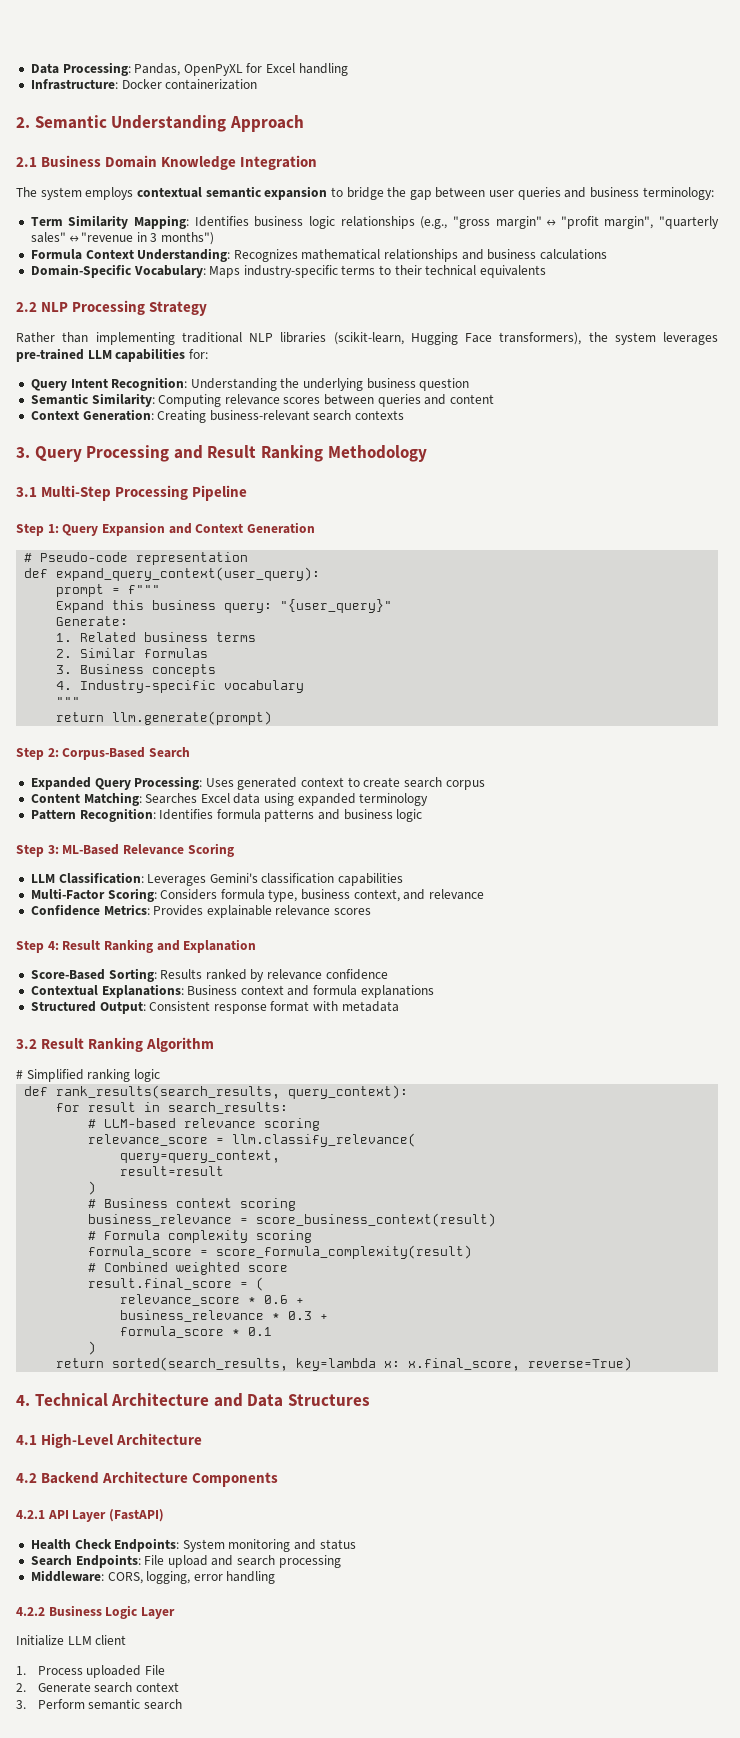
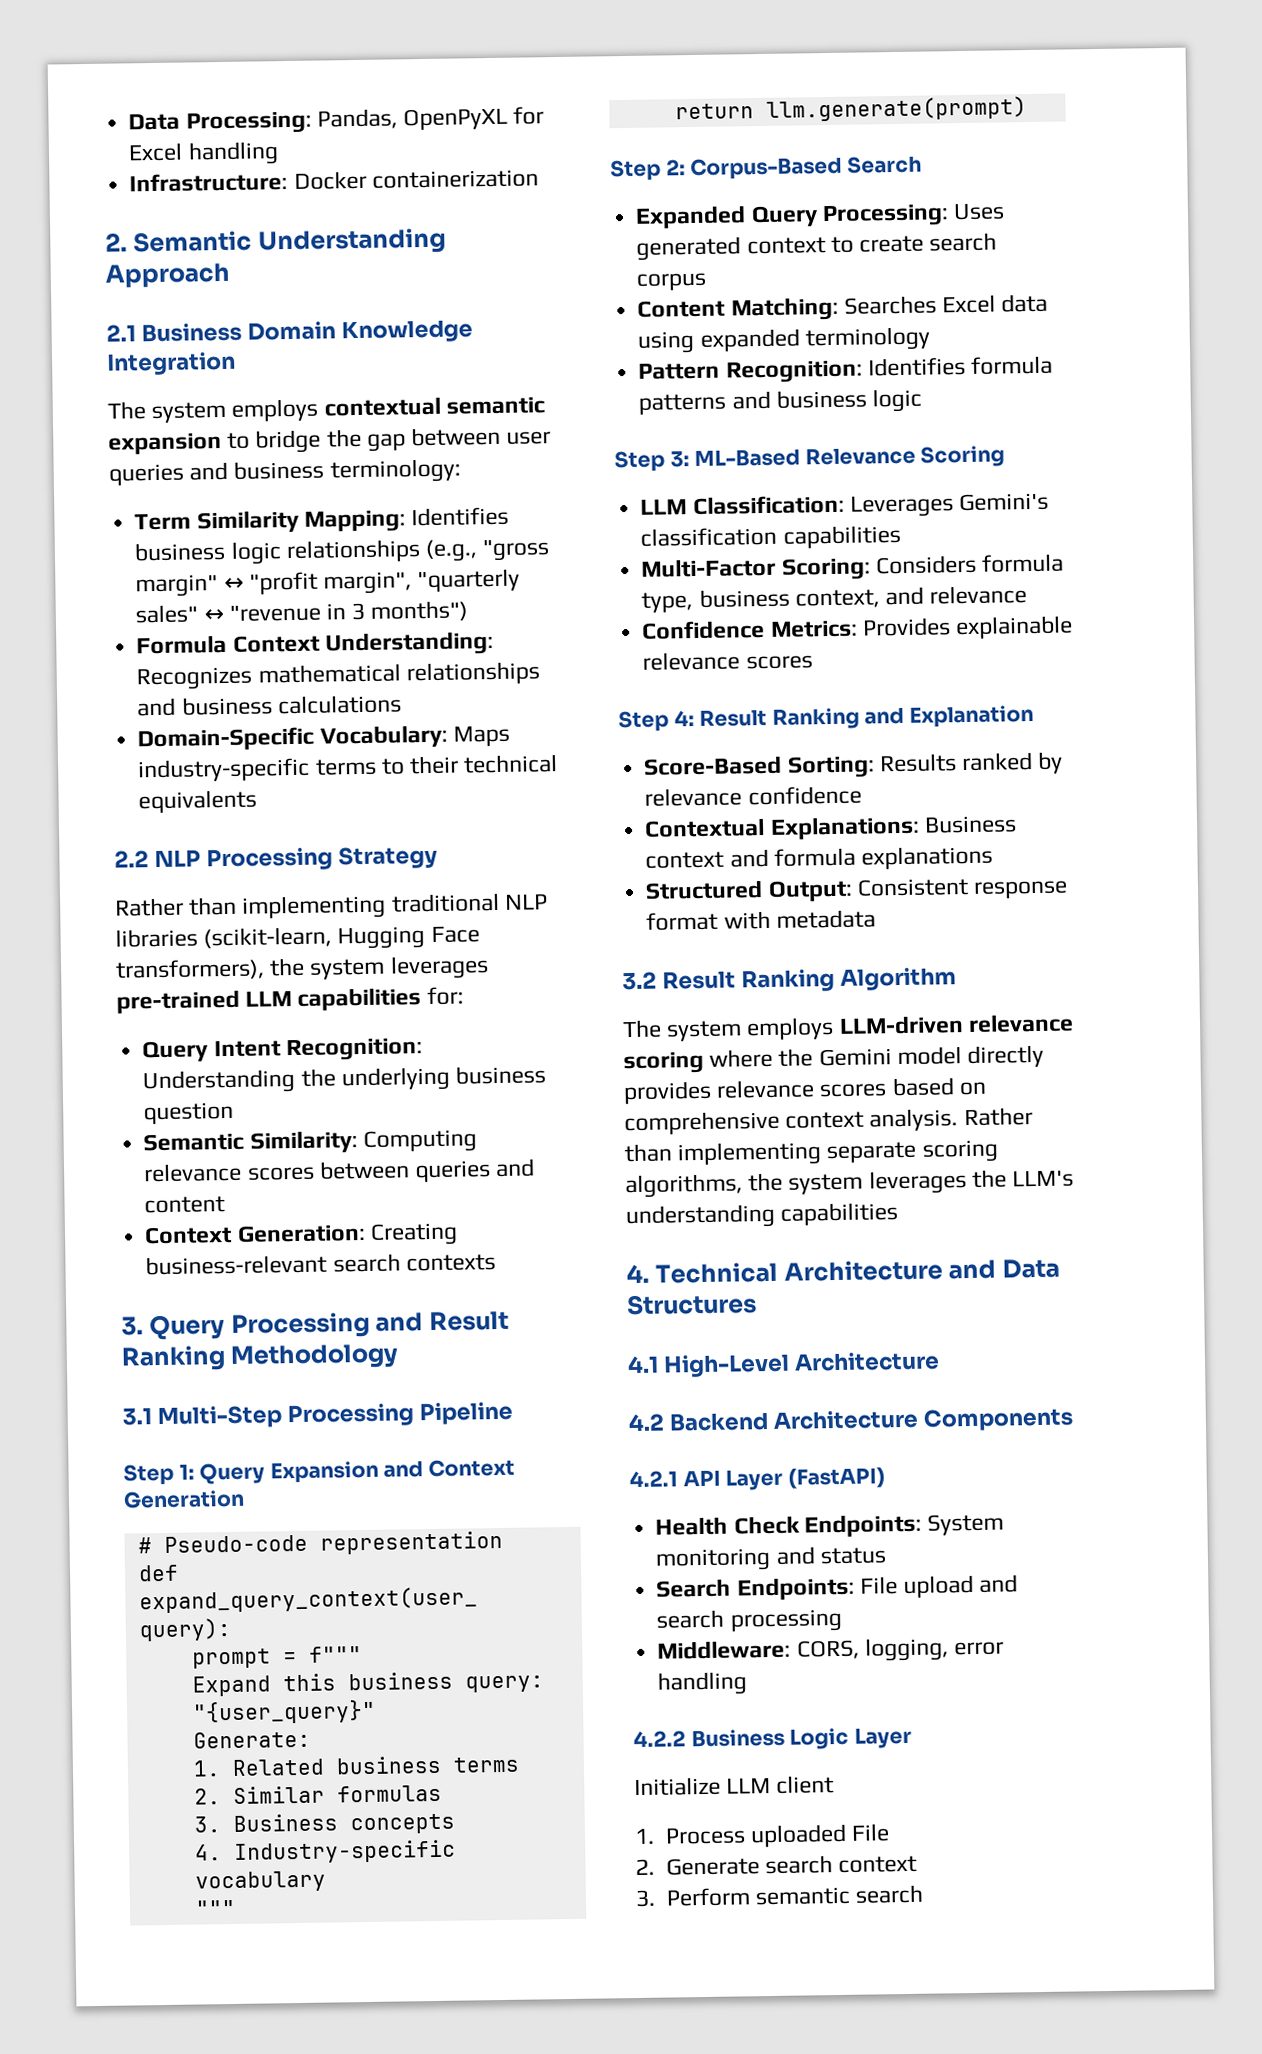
- # Simplified ranking logic
- def rank_results(search_results, query_context):
- for result in search_results:
- # LLM-based relevance scoring
- relevance_score = llm.classify_relevance(
- query=query_context,
- result=result
- )
- # Business context scoring
- business_relevance = score_business_context(result)
- # Formula complexity scoring
- formula_score = score_formula_complexity(result)
- # Combined weighted score
- result.final_score = (
- relevance_score * 0.6 +
- business_relevance * 0.3 +
- formula_score * 0.1
- )
- return sorted(search_results, key=lambda x: x.final_score, reverse=True)
+ The system employs LLM-driven relevance scoring where the Gemini model directly provides relevance scores based on comprehensive context analysis. Rather than implementing separate scoring algorithms, the system leverages the LLM's understanding capabilities

